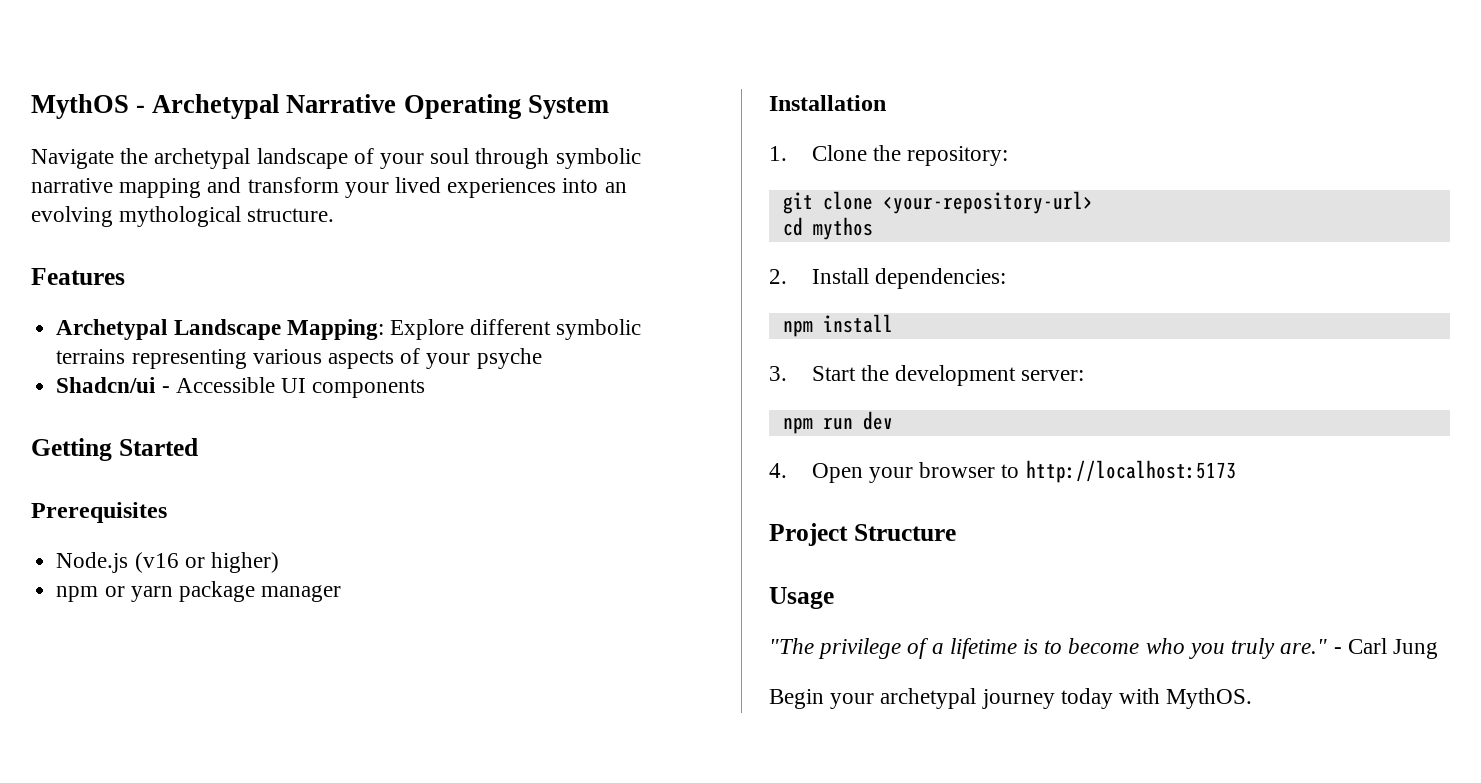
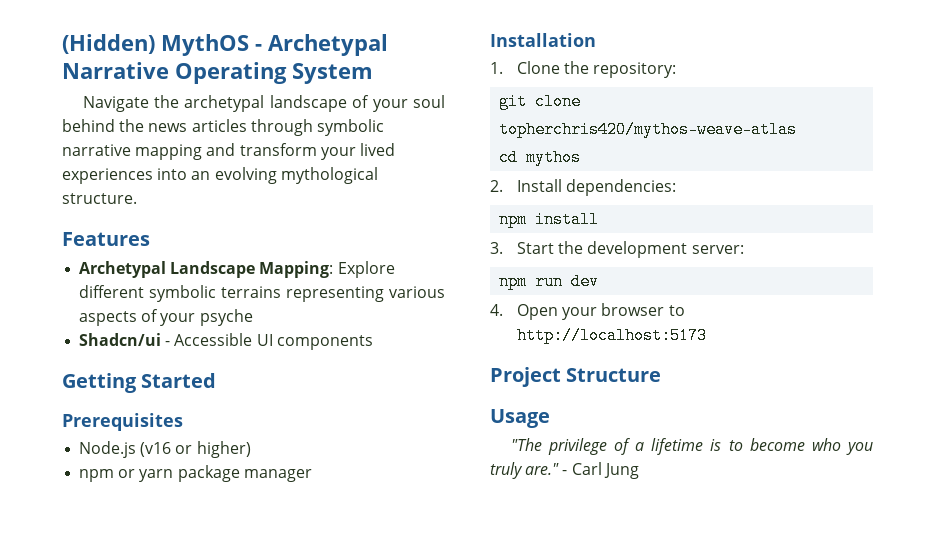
- MythOS - Archetypal Narrative Operating System
+ (Hidden) MythOS - Archetypal Narrative Operating System
- Navigate the archetypal landscape of your soul through symbolic narrative mapping and transform your lived experiences into an evolving mythological structure.
+ Navigate the archetypal landscape of your soul behind the news articles through symbolic narrative mapping and transform your lived experiences into an evolving mythological structure.
- git clone <your-repository-url>
+ git clone topherchris420/mythos-weave-atlas
- Begin your archetypal journey today with MythOS.

